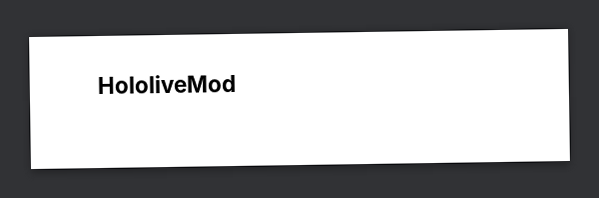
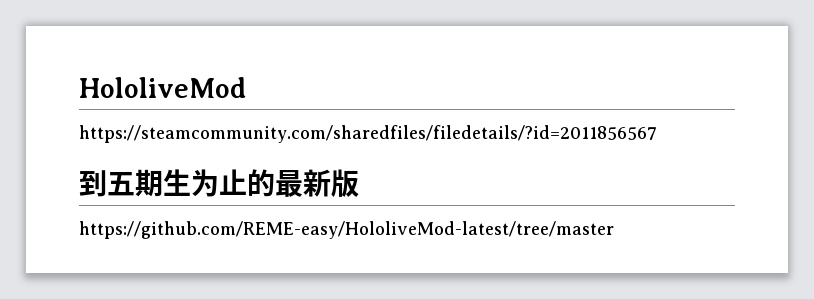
+ https://steamcommunity.com/sharedfiles/filedetails/?id=2011856567
+ 到五期生为止的最新版
+ https://github.com/REME-easy/HololiveMod-latest/tree/master

